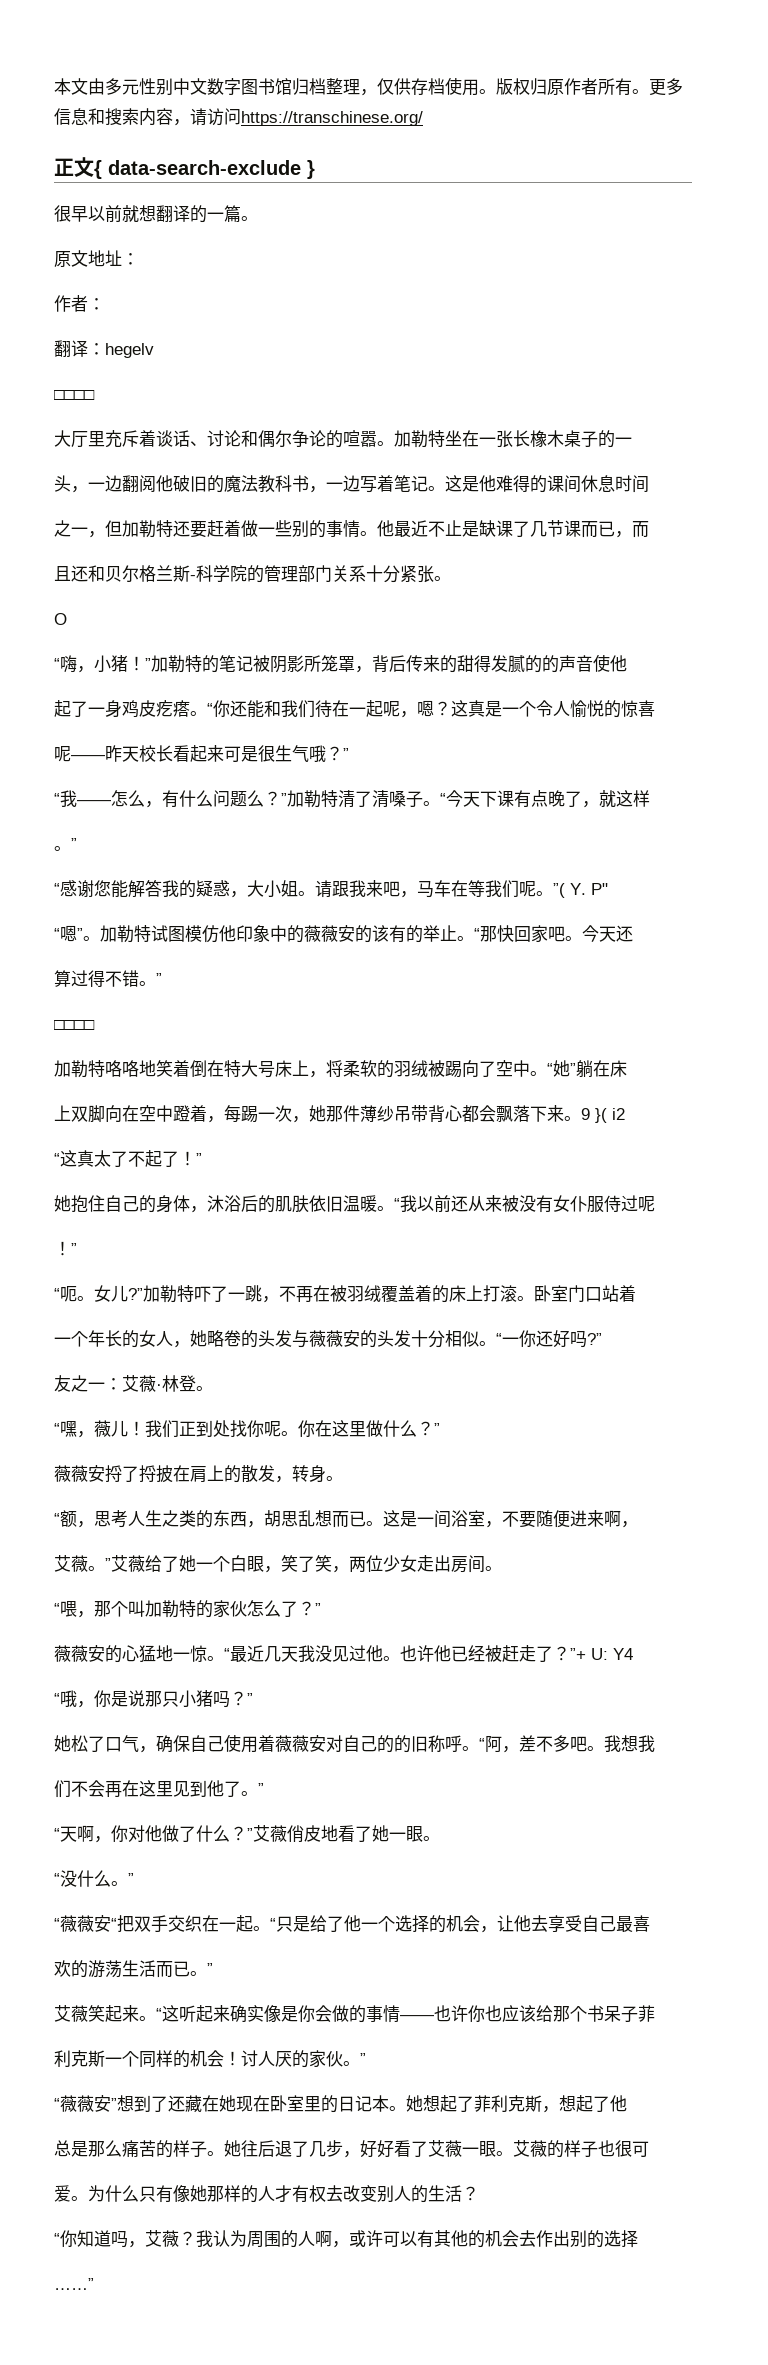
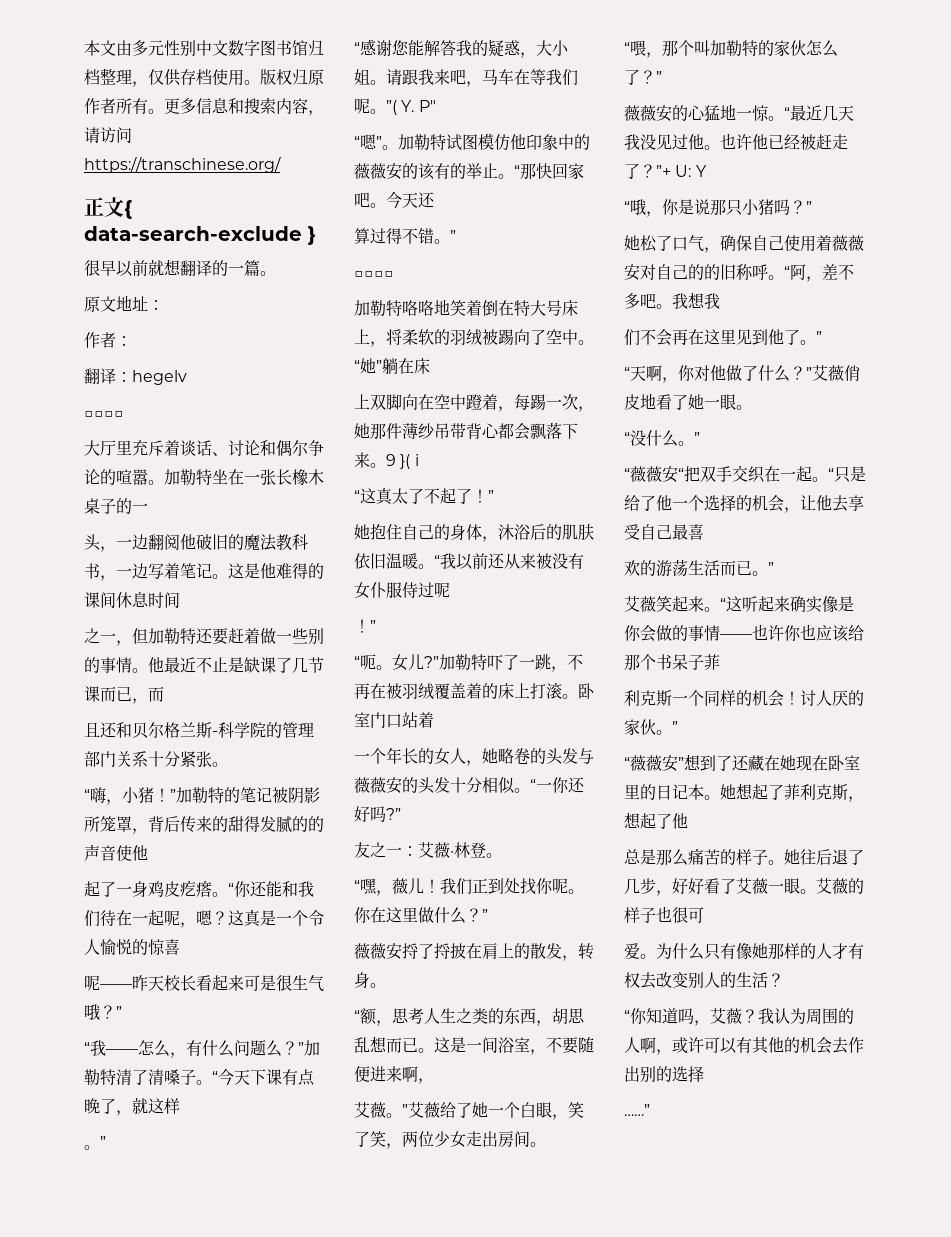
- O
- 9 }( i2
+ 9 }( i
- 也许他已经被赶走了？”+ U: Y4
+ 也许他已经被赶走了？”+ U: Y

